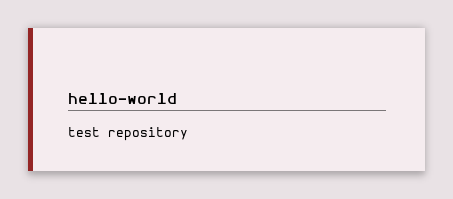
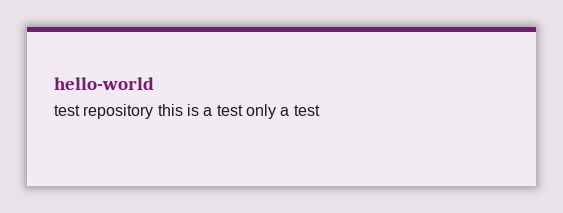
- test repository
+ test repository this is a test only a test

